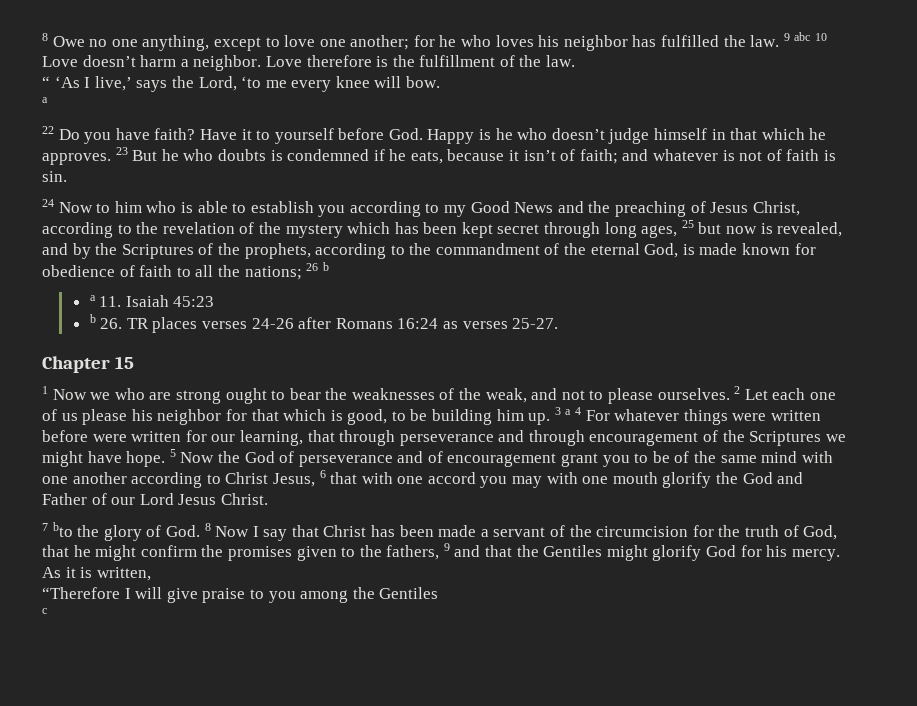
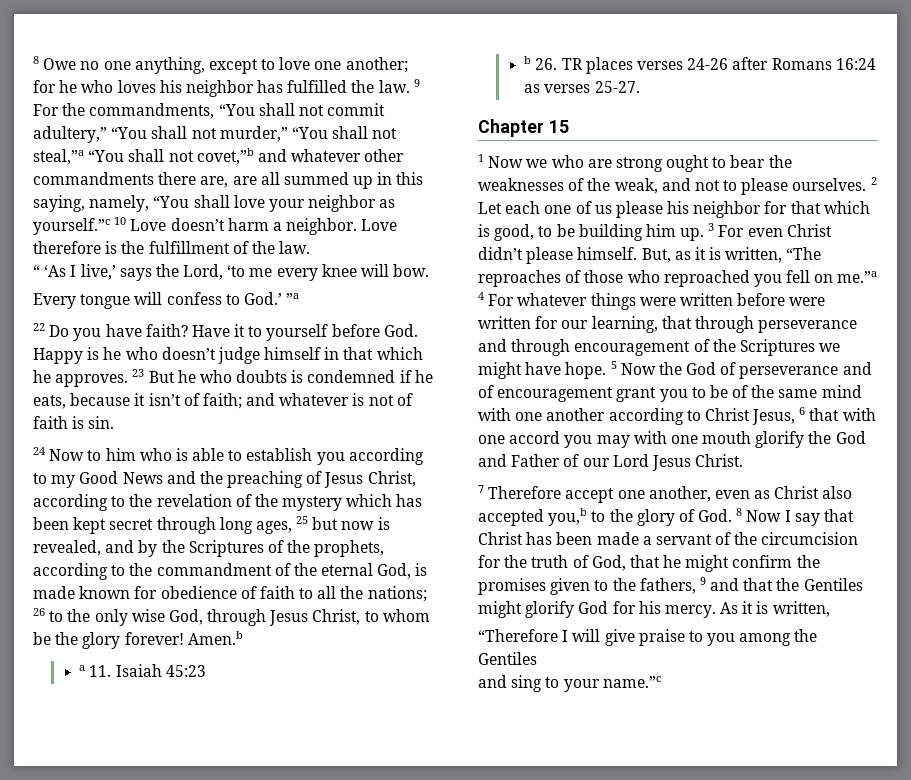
- 9 abc 10 Love doesn’t harm a neighbor.
+ 9 For the commandments, “You shall not commit adultery,” “You shall not murder,” “You shall not steal,”a “You shall not covet,”b and whatever other commandments there are, are all summed up in this saying, namely, “You shall love your neighbor as yourself.”c 10 Love doesn’t harm a neighbor.
  “ ‘As I live,’ says the Lord, ‘to me every knee will bow.
- a
+ Every tongue will confess to God.’ ”a
- 26 b
+ 26 to the only wise God, through Jesus Christ, to whom be the glory forever! Amen.b
- 3 a 4 For whatever things were written before were written for our learning, that through perseverance and through encouragement of the Scriptures we might have hope.
+ 3 For even Christ didn’t please himself. But, as it is written, “The reproaches of those who reproached you fell on me.”a 4 For whatever things were written before were written for our learning, that through perseverance and through encouragement of the Scriptures we might have hope.
- 7 bto the glory of God. 8 Now I say that Christ has been made a servant of the circumcision for the truth of God, that he might confirm the promises given to the fathers, 9 and that the Gentiles might glorify God for his mercy.
+ 7 Therefore accept one another, even as Christ also accepted you,b to the glory of God. 8 Now I say that Christ has been made a servant of the circumcision for the truth of God, that he might confirm the promises given to the fathers, 9 and that the Gentiles might glorify God for his mercy.
- c
+ and sing to your name.”c

